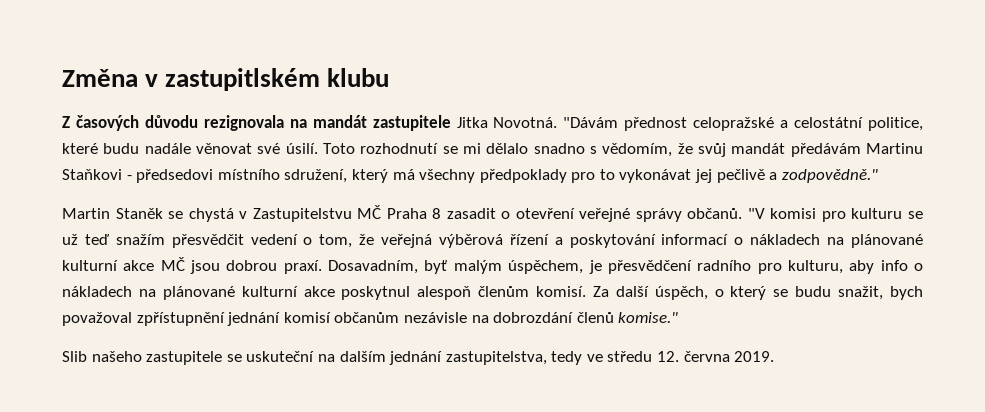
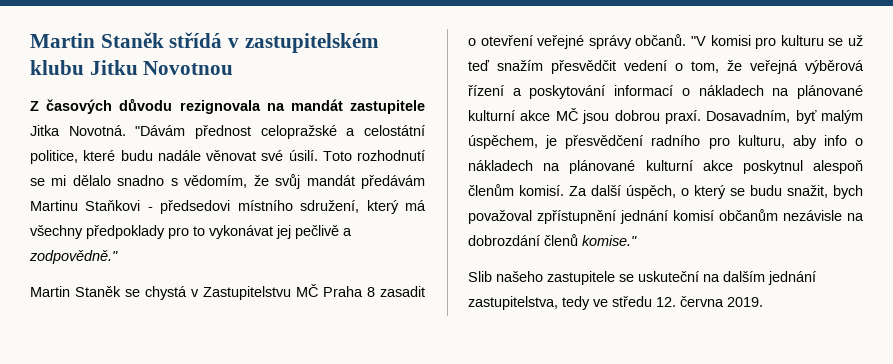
- Změna v zastupitlském klubu
+ Martin Staněk střídá v zastupitelském klubu Jitku Novotnou

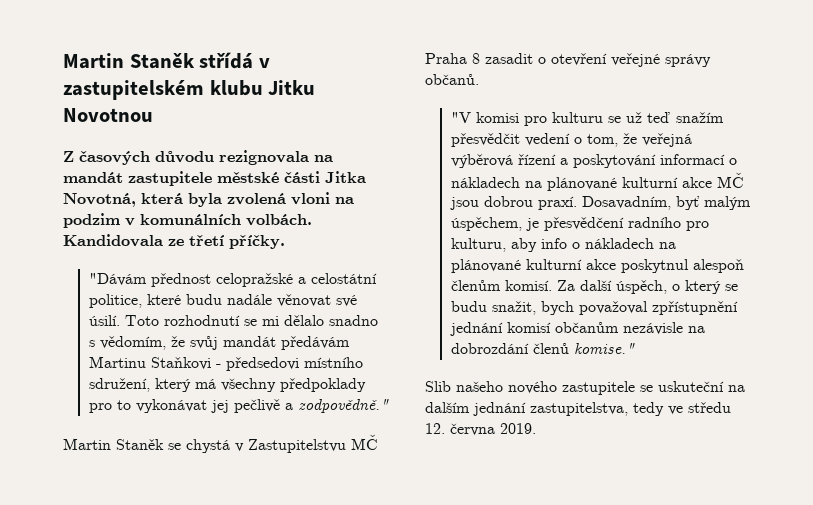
- Z časových důvodu rezignovala na mandát zastupitele Jitka Novotná. "Dávám přednost celopražské a celostátní politice, které budu nadále věnovat své úsilí.
+ Z časových důvodu rezignovala na mandát zastupitele městské části Jitka Novotná, která byla zvolená vloni na podzim v komunálních volbách. Kandidovala ze třetí příčky.
+ "Dávám přednost celopražské a celostátní politice, které budu nadále věnovat své úsilí.
- Martin Staněk se chystá v Zastupitelstvu MČ Praha 8 zasadit o otevření veřejné správy občanů. "V komisi pro kulturu se už teď snažím přesvědčit vedení o tom, že veřejná výběrová řízení a poskytování informací o nákladech na plánované kulturní akce MČ jsou dobrou praxí.
+ Martin Staněk se chystá v Zastupitelstvu MČ Praha 8 zasadit o otevření veřejné správy občanů.
+ "V komisi pro kulturu se už teď snažím přesvědčit vedení o tom, že veřejná výběrová řízení a poskytování informací o nákladech na plánované kulturní akce MČ jsou dobrou praxí.
- Slib našeho zastupitele se uskuteční na dalším jednání zastupitelstva, tedy ve středu 12. června 2019.
+ Slib našeho nového zastupitele se uskuteční na dalším jednání zastupitelstva, tedy ve středu 12. června 2019.

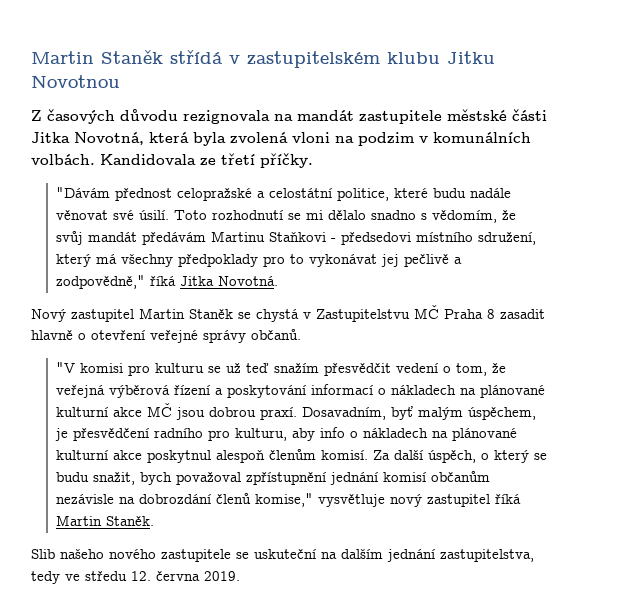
- Toto rozhodnutí se mi dělalo snadno s vědomím, že svůj mandát předávám Martinu Staňkovi - předsedovi místního sdružení, který má všechny předpoklady pro to vykonávat jej pečlivě a zodpovědně."
- Martin Staněk se chystá v Zastupitelstvu MČ Praha 8 zasadit o otevření veřejné správy občanů.
+ Toto rozhodnutí se mi dělalo snadno s vědomím, že svůj mandát předávám Martinu Staňkovi - předsedovi místního sdružení, který má všechny předpoklady pro to vykonávat jej pečlivě a zodpovědně," říká Jitka Novotná.
+ Nový zastupitel Martin Staněk se chystá v Zastupitelstvu MČ Praha 8 zasadit hlavně o otevření veřejné správy občanů.
- Za další úspěch, o který se budu snažit, bych považoval zpřístupnění jednání komisí občanům nezávisle na dobrozdání členů komise."
+ Za další úspěch, o který se budu snažit, bych považoval zpřístupnění jednání komisí občanům nezávisle na dobrozdání členů komise," vysvětluje nový zastupitel říká Martin Staněk.

